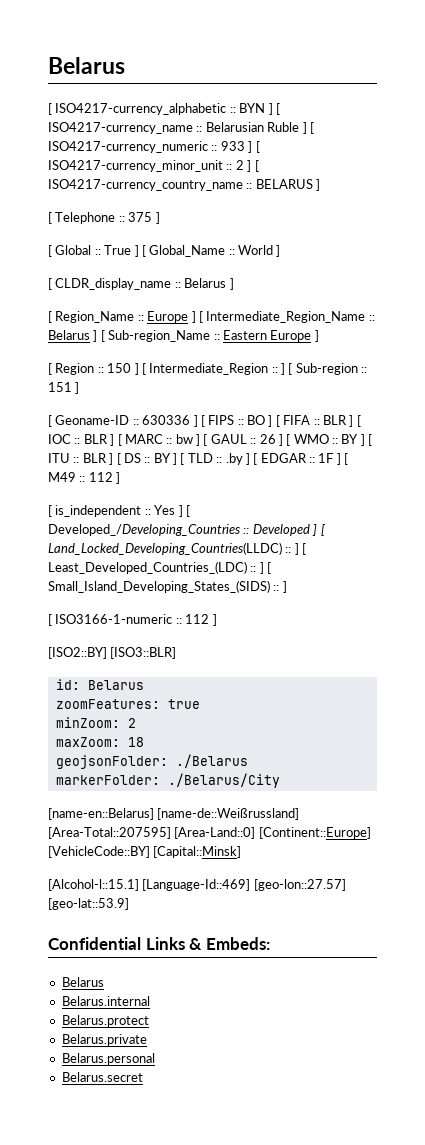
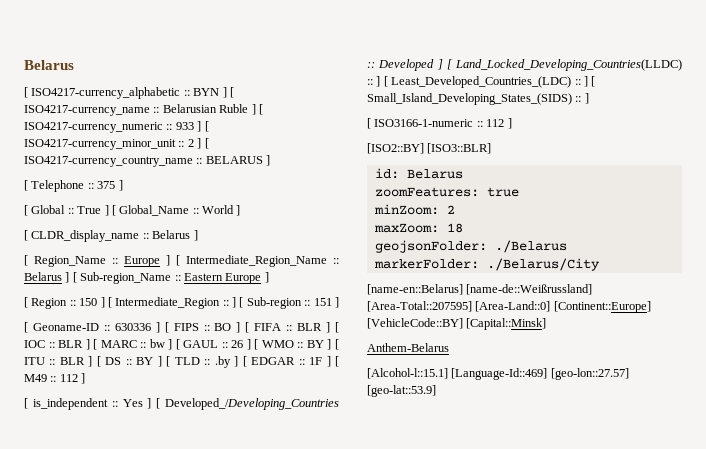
+ Anthem-Belarus
- Confidential Links & Embeds:
- Belarus
- Belarus.internal
- Belarus.protect
- Belarus.private
- Belarus.personal
- Belarus.secret

